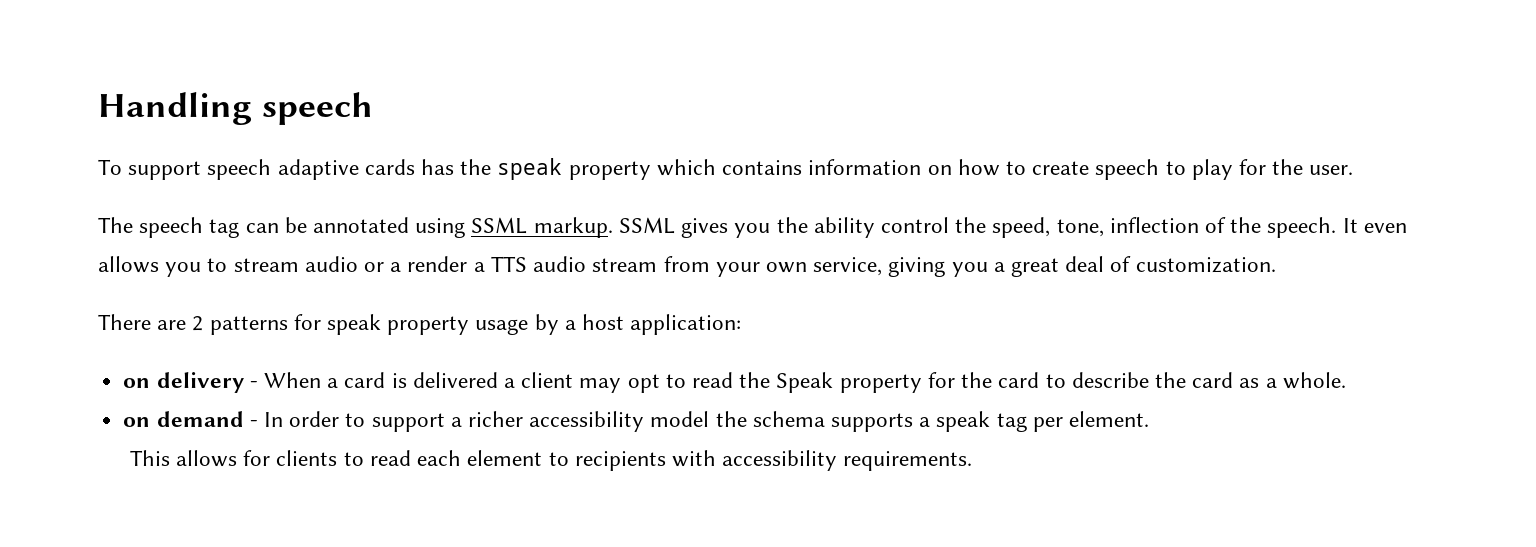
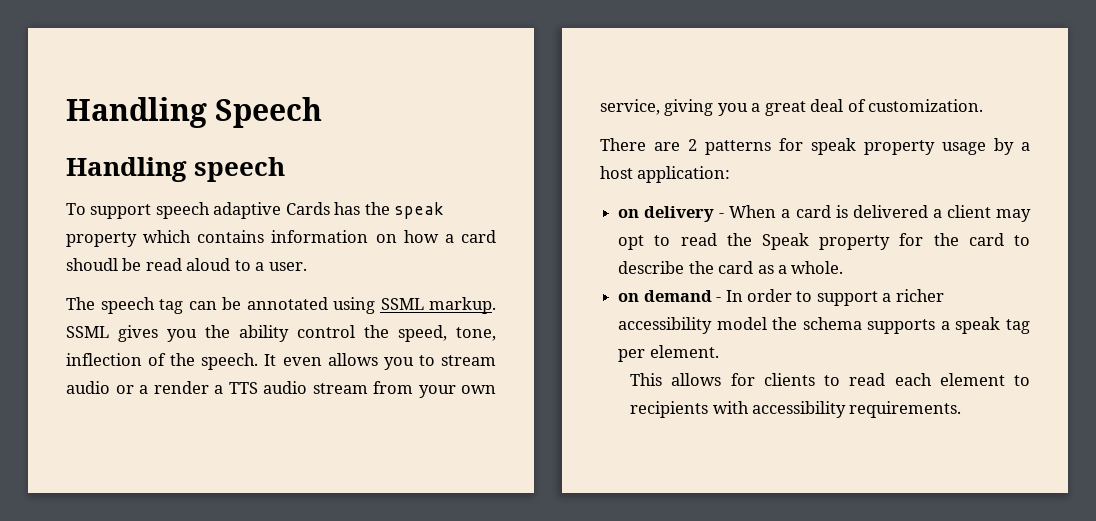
+ Handling Speech
- To support speech adaptive cards has the speak property which contains information on how to create speech to play for the user.
+ To support speech adaptive Cards has the speak property which contains information on how a card shoudl be read aloud to a user.

